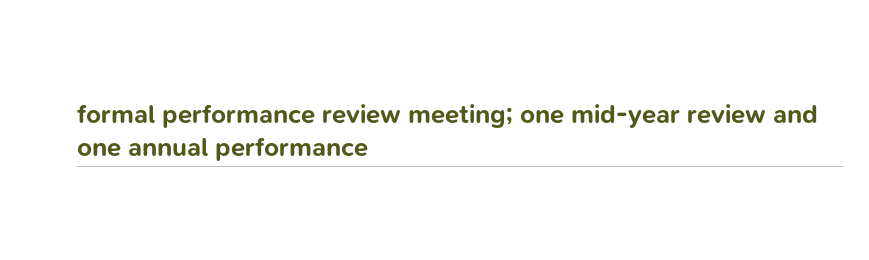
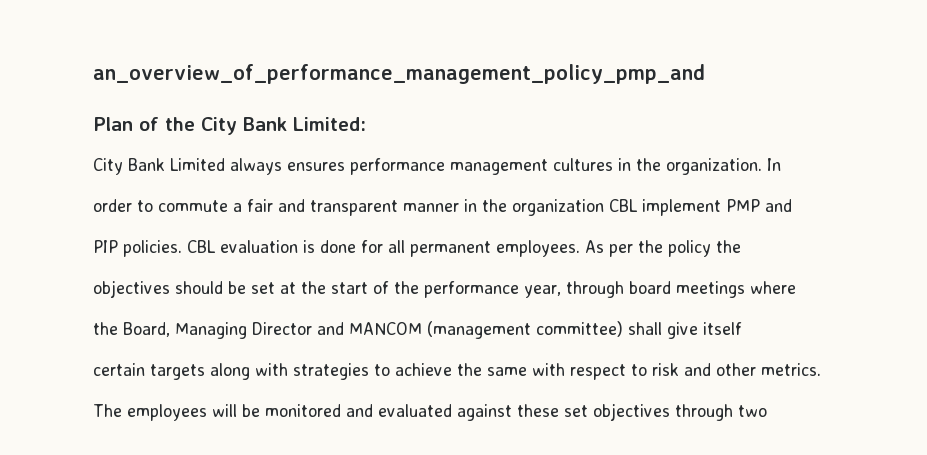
- formal performance review meeting; one mid-year review and one annual performance
+ an_overview_of_performance_management_policy_pmp_and
+ Plan of the City Bank Limited:
+ City Bank Limited always ensures performance management cultures in the organization. In
+ order to commute a fair and transparent manner in the organization CBL implement PMP and
+ PIP policies. CBL evaluation is done for all permanent employees. As per the policy the
+ objectives should be set at the start of the performance year, through board meetings where
+ the Board, Managing Director and MANCOM (management committee) shall give itself
+ certain targets along with strategies to achieve the same with respect to risk and other metrics.
+ The employees will be monitored and evaluated against these set objectives through two

